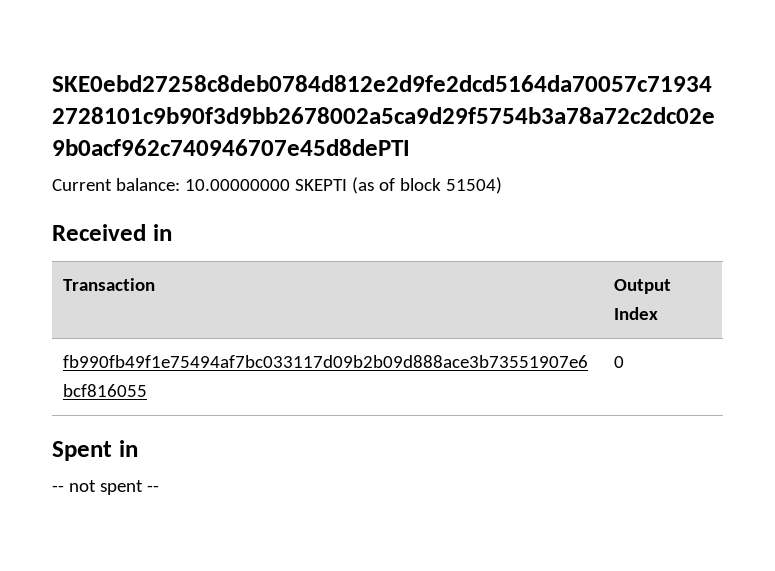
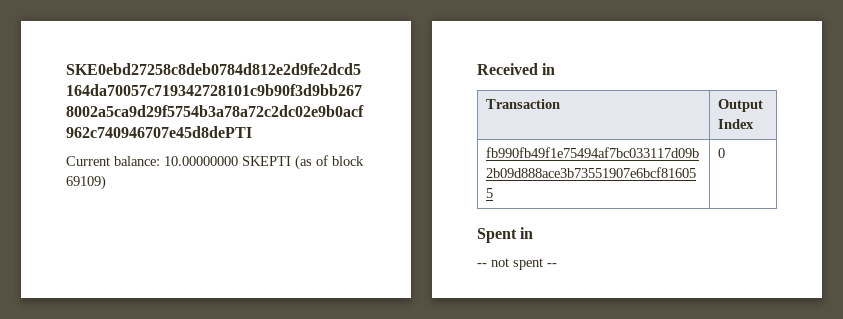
- Current balance: 10.00000000 SKEPTI (as of block 51504)
+ Current balance: 10.00000000 SKEPTI (as of block 69109)

